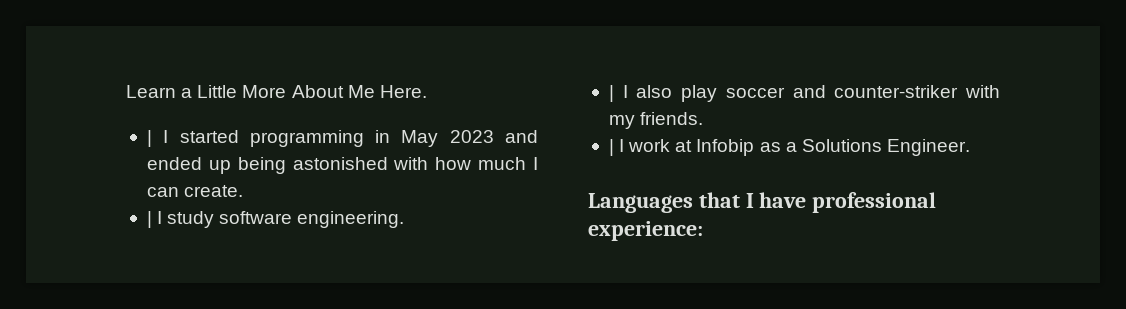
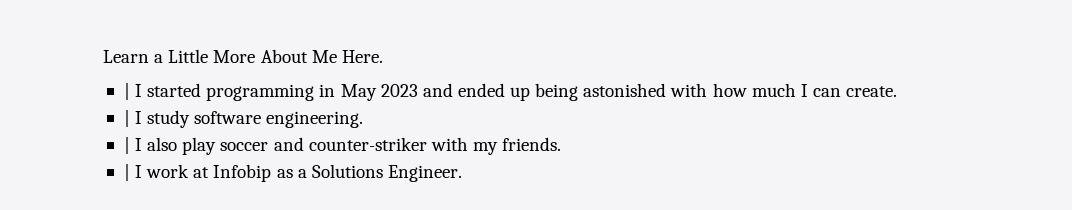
- Languages that I have professional experience:

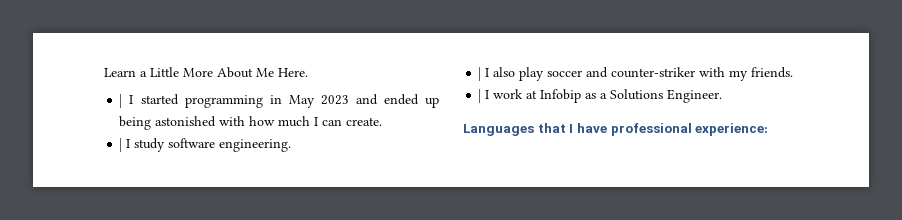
+ Languages that I have professional experience:

